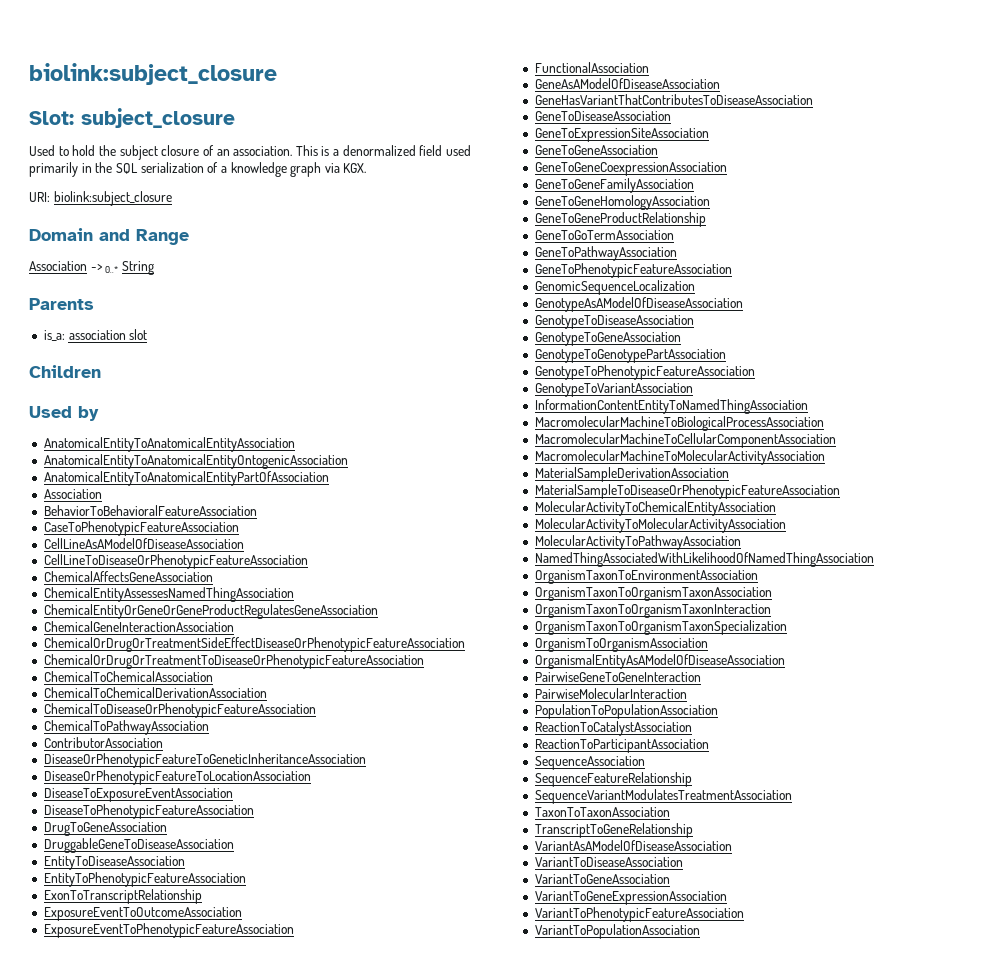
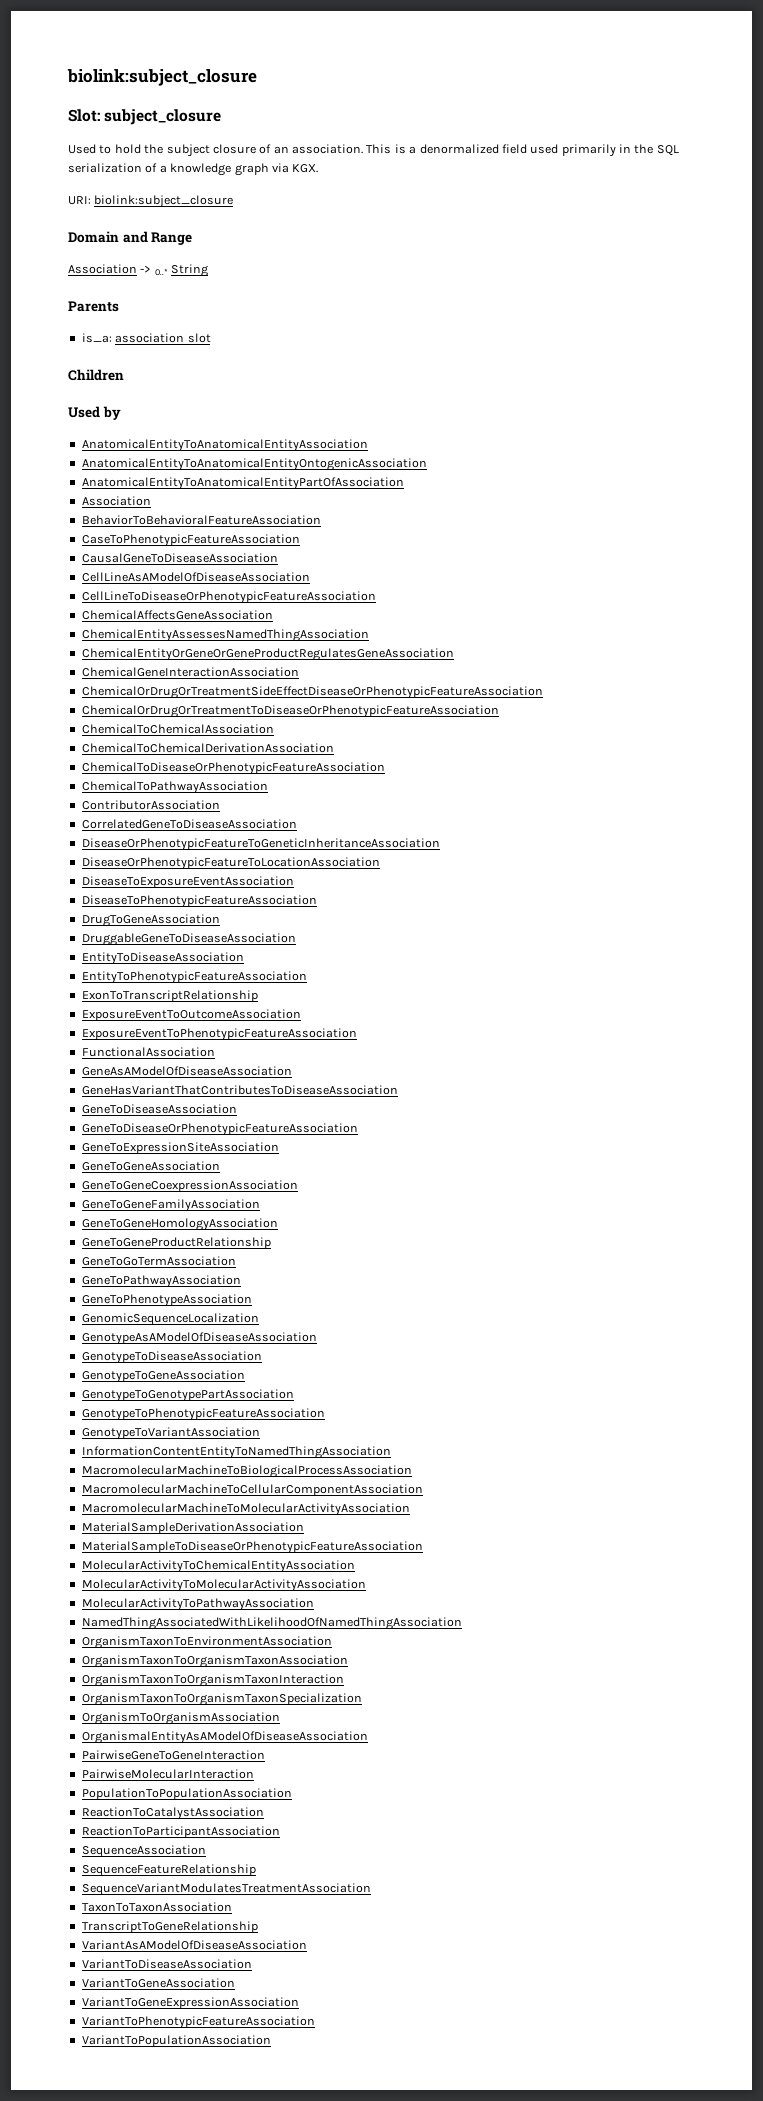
+ CausalGeneToDiseaseAssociation
+ CorrelatedGeneToDiseaseAssociation
+ GeneToDiseaseOrPhenotypicFeatureAssociation
- GeneToPhenotypicFeatureAssociation
+ GeneToPhenotypeAssociation

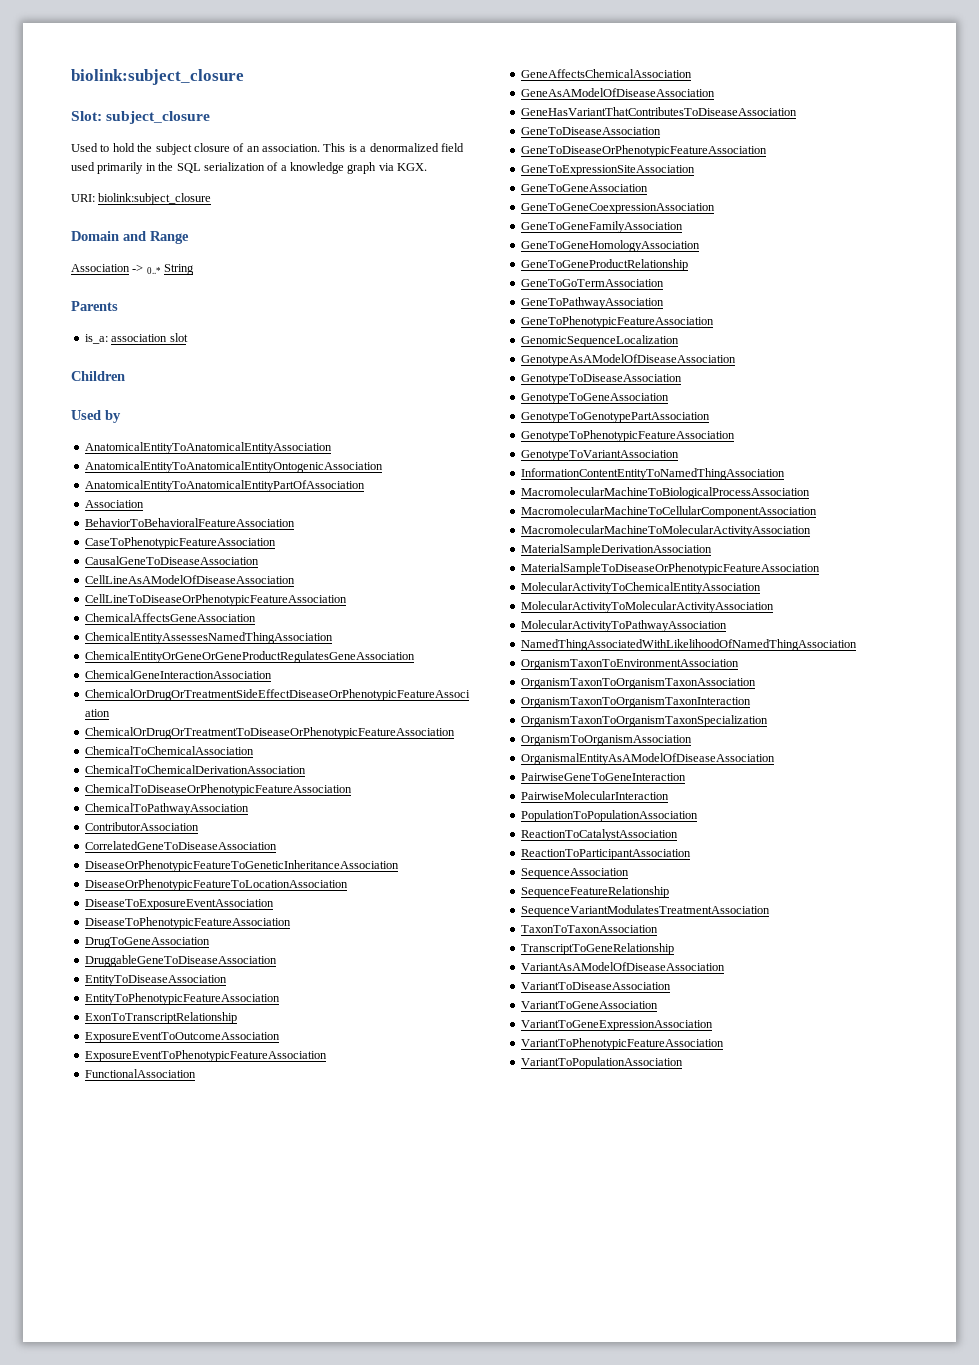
+ GeneAffectsChemicalAssociation
- GeneToPhenotypeAssociation
+ GeneToPhenotypicFeatureAssociation

